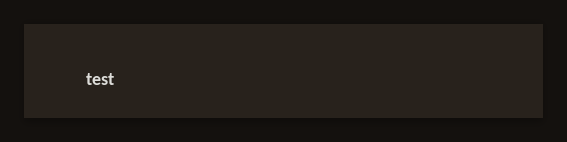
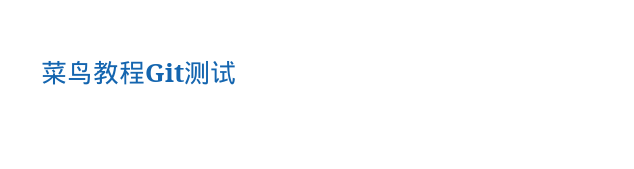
- test
+ 菜鸟教程Git测试

